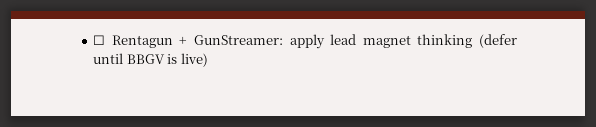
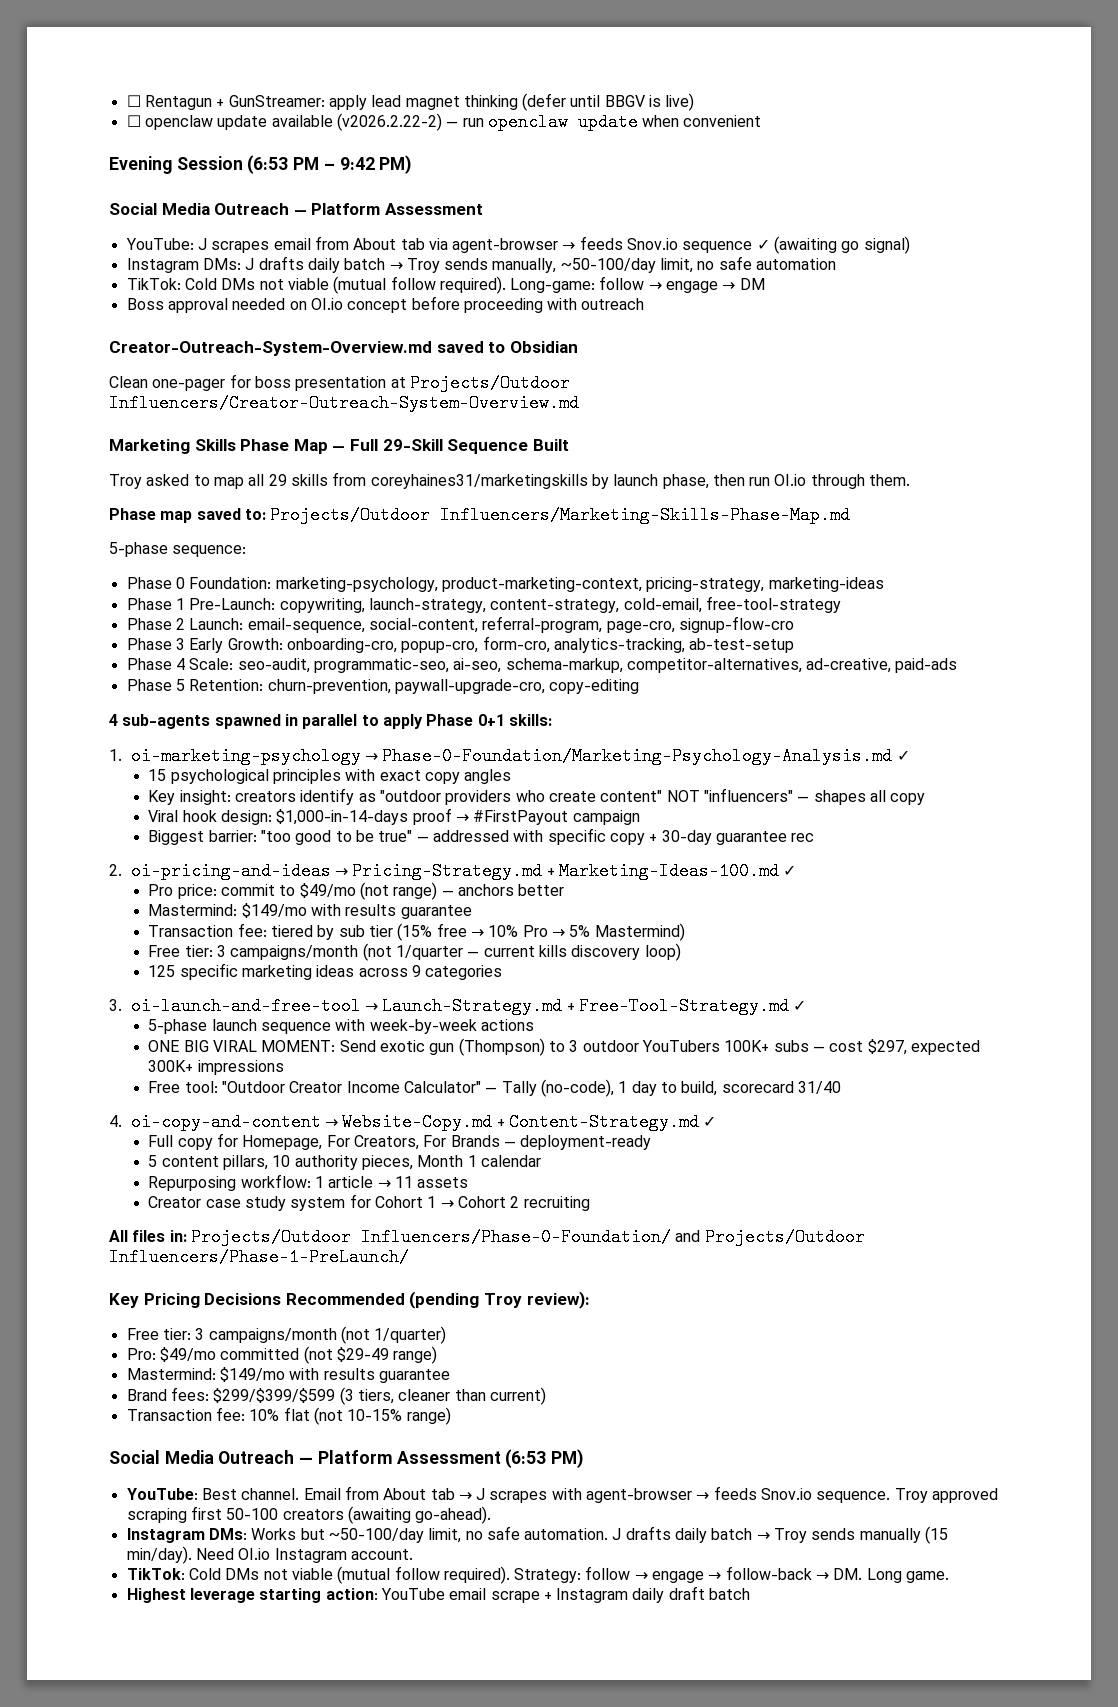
+ ☐ openclaw update available (v2026.2.22-2) — run openclaw update when convenient
+ Evening Session (6:53 PM – 9:42 PM)
+ Social Media Outreach — Platform Assessment
+ YouTube: J scrapes email from About tab via agent-browser → feeds Snov.io sequence ✓ (awaiting go signal)
+ Instagram DMs: J drafts daily batch → Troy sends manually, ~50-100/day limit, no safe automation
+ TikTok: Cold DMs not viable (mutual follow required). Long-game: follow → engage → DM
+ Boss approval needed on OI.io concept before proceeding with outreach
+ Creator-Outreach-System-Overview.md saved to Obsidian
+ Clean one-pager for boss presentation at Projects/Outdoor Influencers/Creator-Outreach-System-Overview.md
+ Marketing Skills Phase Map — Full 29-Skill Sequence Built
+ Troy asked to map all 29 skills from coreyhaines31/marketingskills by launch phase, then run OI.io through them.
+ Phase map saved to: Projects/Outdoor Influencers/Marketing-Skills-Phase-Map.md
+ 5-phase sequence:
+ Phase 0 Foundation: marketing-psychology, product-marketing-context, pricing-strategy, marketing-ideas
+ Phase 1 Pre-Launch: copywriting, launch-strategy, content-strategy, cold-email, free-tool-strategy
+ Phase 2 Launch: email-sequence, social-content, referral-program, page-cro, signup-flow-cro
+ Phase 3 Early Growth: onboarding-cro, popup-cro, form-cro, analytics-tracking, ab-test-setup
+ Phase 4 Scale: seo-audit, programmatic-seo, ai-seo, schema-markup, competitor-alternatives, ad-creative, paid-ads
+ Phase 5 Retention: churn-prevention, paywall-upgrade-cro, copy-editing
+ 4 sub-agents spawned in parallel to apply Phase 0+1 skills:
+ 1. oi-marketing-psychology → Phase-0-Foundation/Marketing-Psychology-Analysis.md ✓
+ 15 psychological principles with exact copy angles
+ Key insight: creators identify as "outdoor providers who create content" NOT "influencers" — shapes all copy
+ Viral hook design: $1,000-in-14-days proof → #FirstPayout campaign
+ Biggest barrier: "too good to be true" — addressed with specific copy + 30-day guarantee rec
+ 2. oi-pricing-and-ideas → Pricing-Strategy.md + Marketing-Ideas-100.md ✓
+ Pro price: commit to $49/mo (not range) — anchors better
+ Mastermind: $149/mo with results guarantee
+ Transaction fee: tiered by sub tier (15% free → 10% Pro → 5% Mastermind)
+ Free tier: 3 campaigns/month (not 1/quarter — current kills discovery loop)
+ 125 specific marketing ideas across 9 categories
+ 3. oi-launch-and-free-tool → Launch-Strategy.md + Free-Tool-Strategy.md ✓
+ 5-phase launch sequence with week-by-week actions
+ ONE BIG VIRAL MOMENT: Send exotic gun (Thompson) to 3 outdoor YouTubers 100K+ subs — cost $297, expected 300K+ impressions
+ Free tool: "Outdoor Creator Income Calculator" — Tally (no-code), 1 day to build, scorecard 31/40
+ 4. oi-copy-and-content → Website-Copy.md + Content-Strategy.md ✓
+ Full copy for Homepage, For Creators, For Brands — deployment-ready
+ 5 content pillars, 10 authority pieces, Month 1 calendar
+ Repurposing workflow: 1 article → 11 assets
+ Creator case study system for Cohort 1 → Cohort 2 recruiting
+ All files in: Projects/Outdoor Influencers/Phase-0-Foundation/ and Projects/Outdoor Influencers/Phase-1-PreLaunch/
+ Key Pricing Decisions Recommended (pending Troy review):
+ Free tier: 3 campaigns/month (not 1/quarter)
+ Pro: $49/mo committed (not $29-49 range)
+ Mastermind: $149/mo with results guarantee
+ Brand fees: $299/$399/$599 (3 tiers, cleaner than current)
+ Transaction fee: 10% flat (not 10-15% range)
+ Social Media Outreach — Platform Assessment (6:53 PM)
+ YouTube: Best channel. Email from About tab → J scrapes with agent-browser → feeds Snov.io sequence. Troy approved scraping first 50-100 creators (awaiting go-ahead).
+ Instagram DMs: Works but ~50-100/day limit, no safe automation. J drafts daily batch → Troy sends manually (15 min/day). Need OI.io Instagram account.
+ TikTok: Cold DMs not viable (mutual follow required). Strategy: follow → engage → follow-back → DM. Long game.
+ Highest leverage starting action: YouTube email scrape + Instagram daily draft batch

